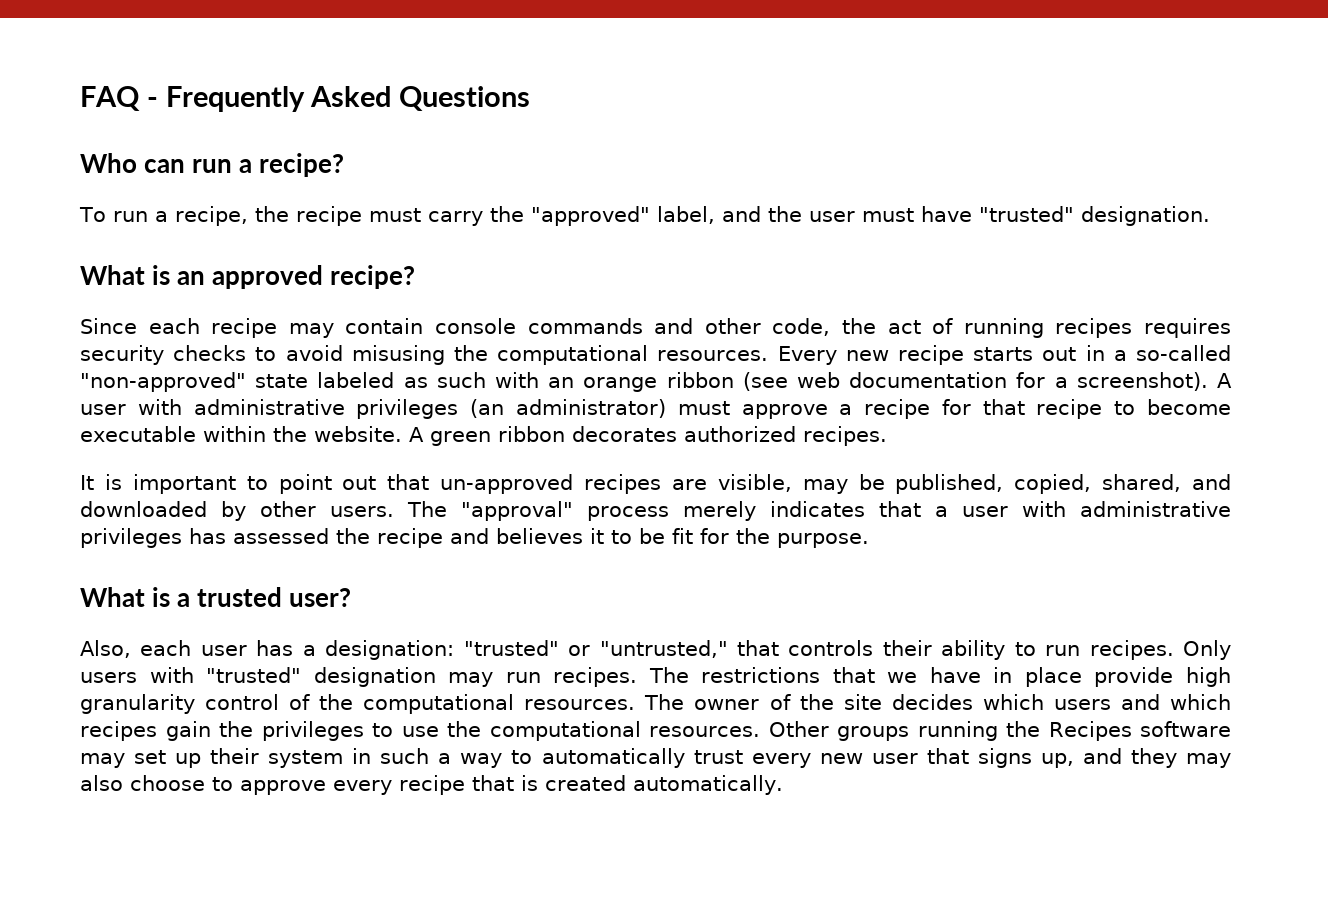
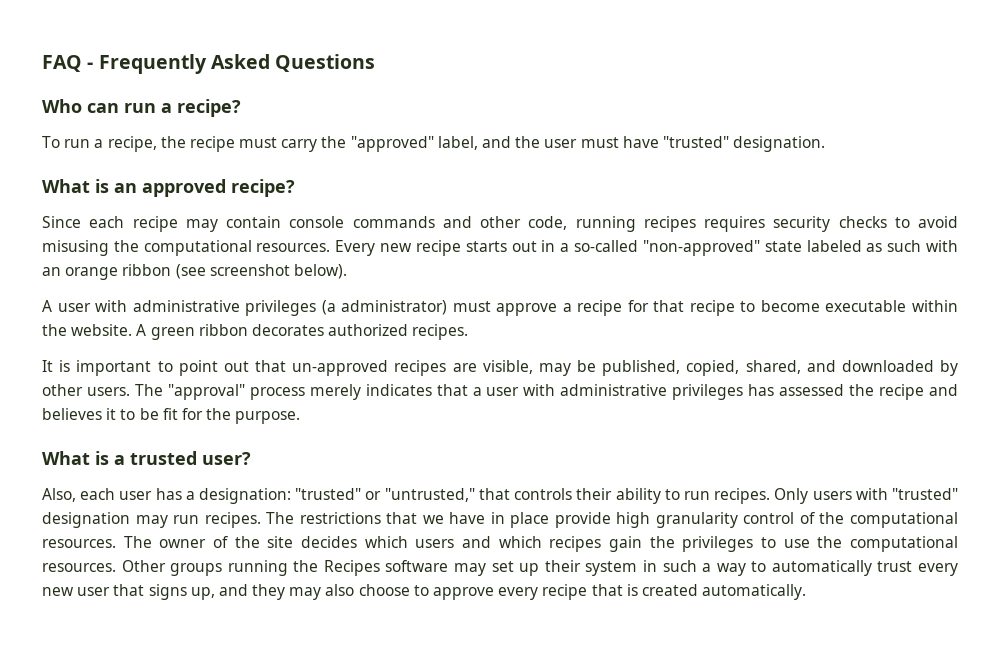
- Since each recipe may contain console commands and other code, the act of running recipes requires security checks to avoid misusing the computational resources.
+ Since each recipe may contain console commands and other code, running recipes requires security checks to avoid misusing the computational resources.
- Every new recipe starts out in a so-called "non-approved" state labeled as such with an orange ribbon (see web documentation for a screenshot). A user with administrative privileges (an administrator) must approve a recipe for that recipe to become executable within the website.
+ Every new recipe starts out in a so-called "non-approved" state labeled as such with an orange ribbon (see screenshot below).
+ A user with administrative privileges (a administrator) must approve a recipe for that recipe to become executable within the website.

